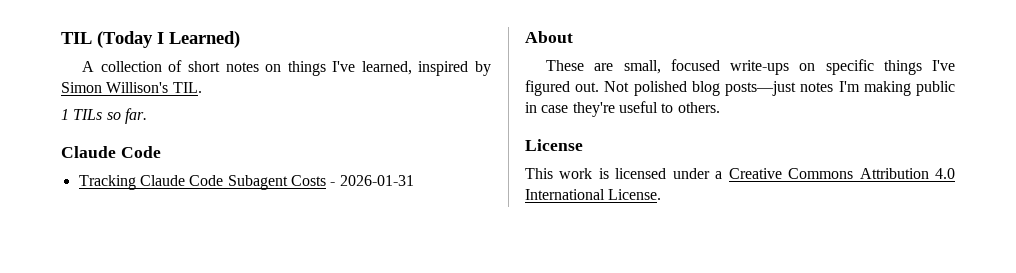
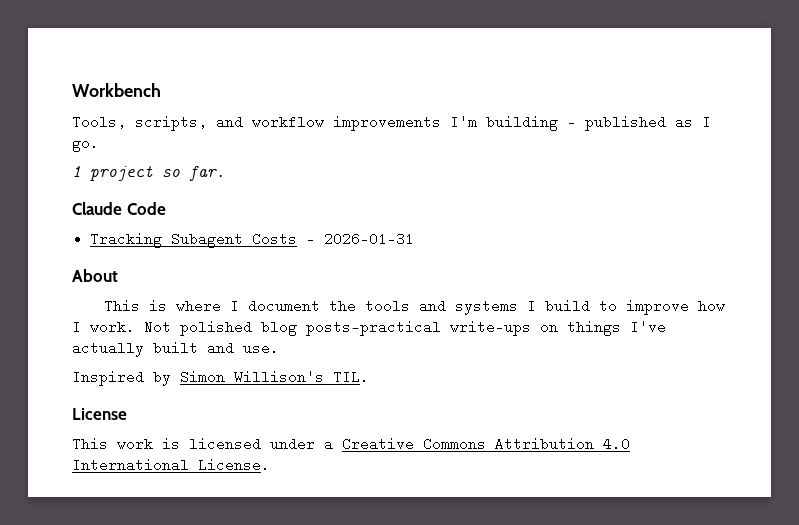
- TIL (Today I Learned)
- A collection of short notes on things I've learned, inspired by Simon Willison's TIL.
- 1 TILs so far.
+ Workbench
+ Tools, scripts, and workflow improvements I'm building - published as I go.
+ 1 project so far.
- Tracking Claude Code Subagent Costs - 2026-01-31
+ Tracking Subagent Costs - 2026-01-31
- These are small, focused write-ups on specific things I've figured out. Not polished blog posts—just notes I'm making public in case they're useful to others.
+ This is where I document the tools and systems I build to improve how I work. Not polished blog posts—practical write-ups on things I've actually built and use.
+ Inspired by Simon Willison's TIL.

